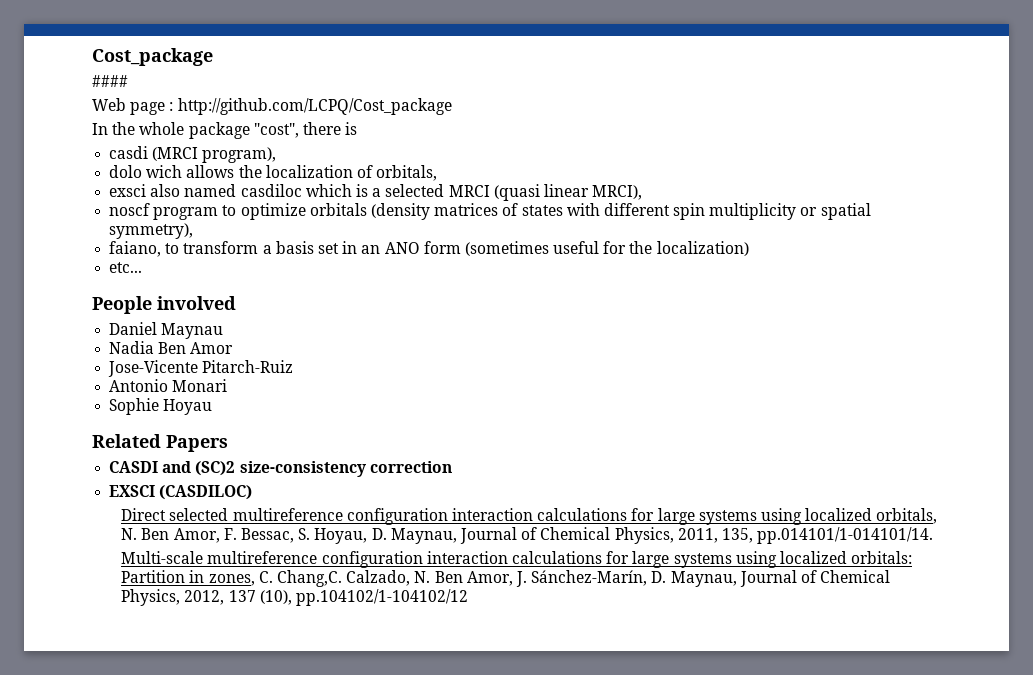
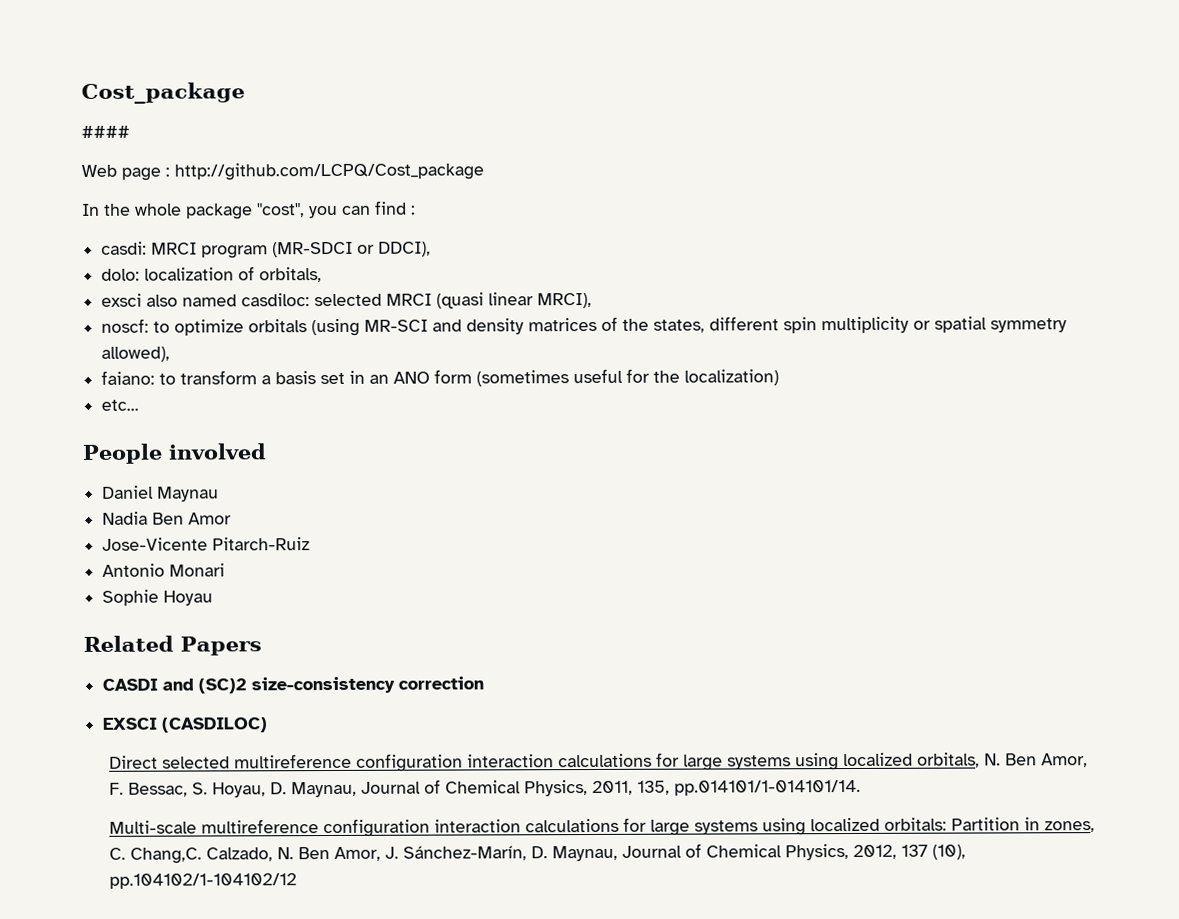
- In the whole package "cost", there is
- casdi (MRCI program),
- dolo wich allows the localization of orbitals,
+ In the whole package "cost", you can find :
+ casdi: MRCI program (MR-SDCI or DDCI),
+ dolo: localization of orbitals,
- exsci also named casdiloc which is a selected MRCI (quasi linear MRCI),
+ exsci also named casdiloc: selected MRCI (quasi linear MRCI),
- noscf program to optimize orbitals (density matrices of states with different spin multiplicity or spatial symmetry),
- faiano, to transform a basis set in an ANO form (sometimes useful for the localization)
+ noscf: to optimize orbitals (using MR-SCI and density matrices of the states, different spin multiplicity or spatial symmetry allowed),
+ faiano: to transform a basis set in an ANO form (sometimes useful for the localization)

